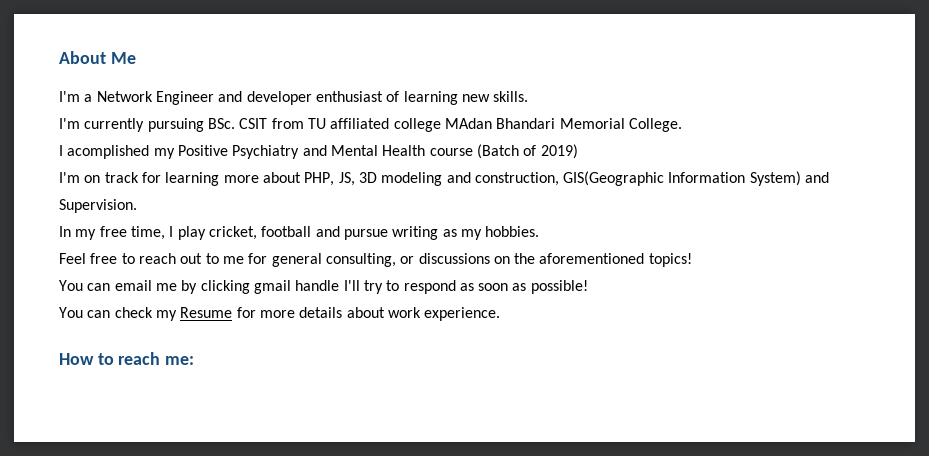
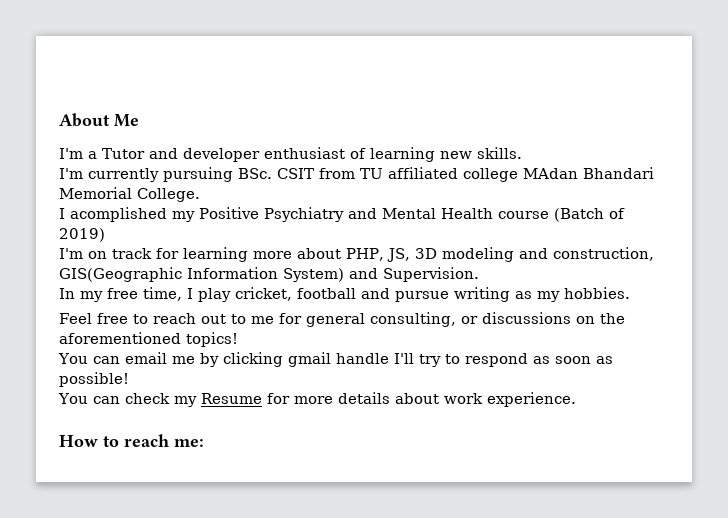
- I'm a Network Engineer and developer enthusiast of learning new skills.
+ I'm a Tutor and developer enthusiast of learning new skills.

